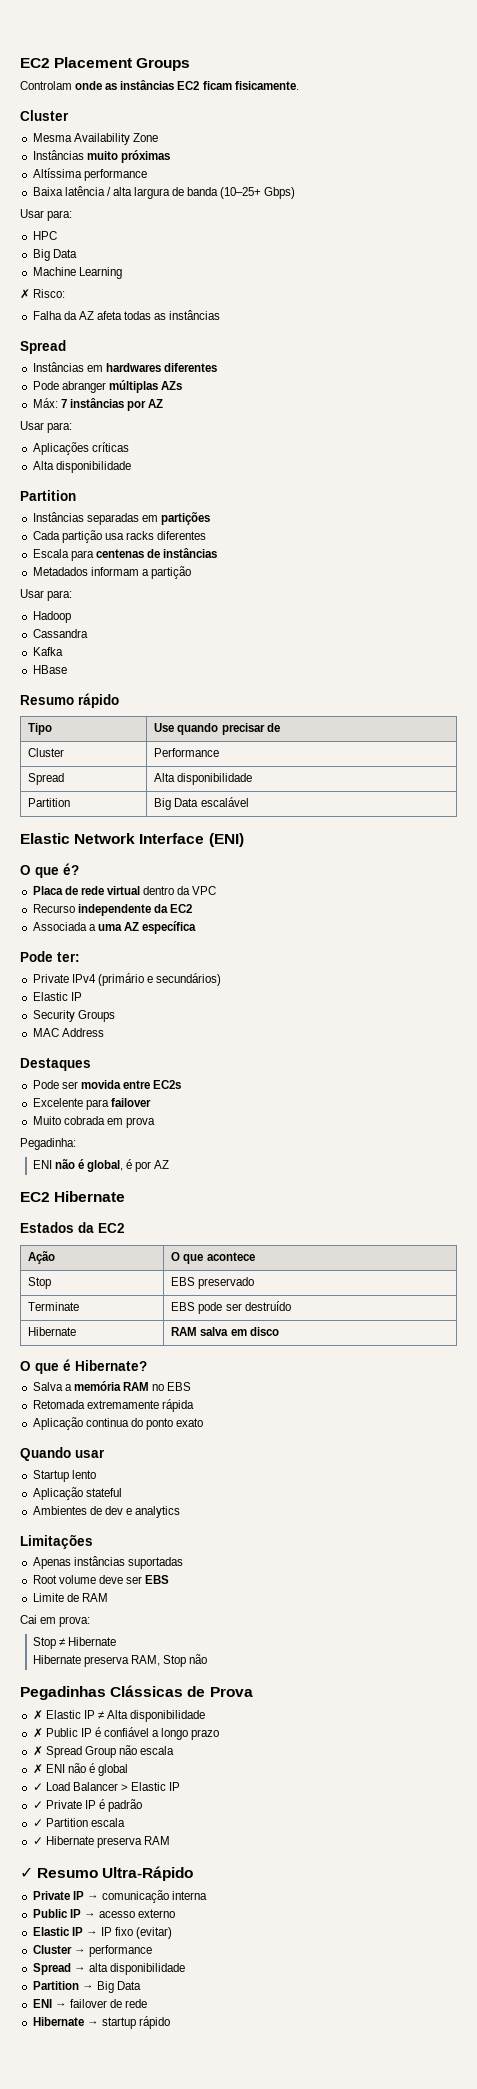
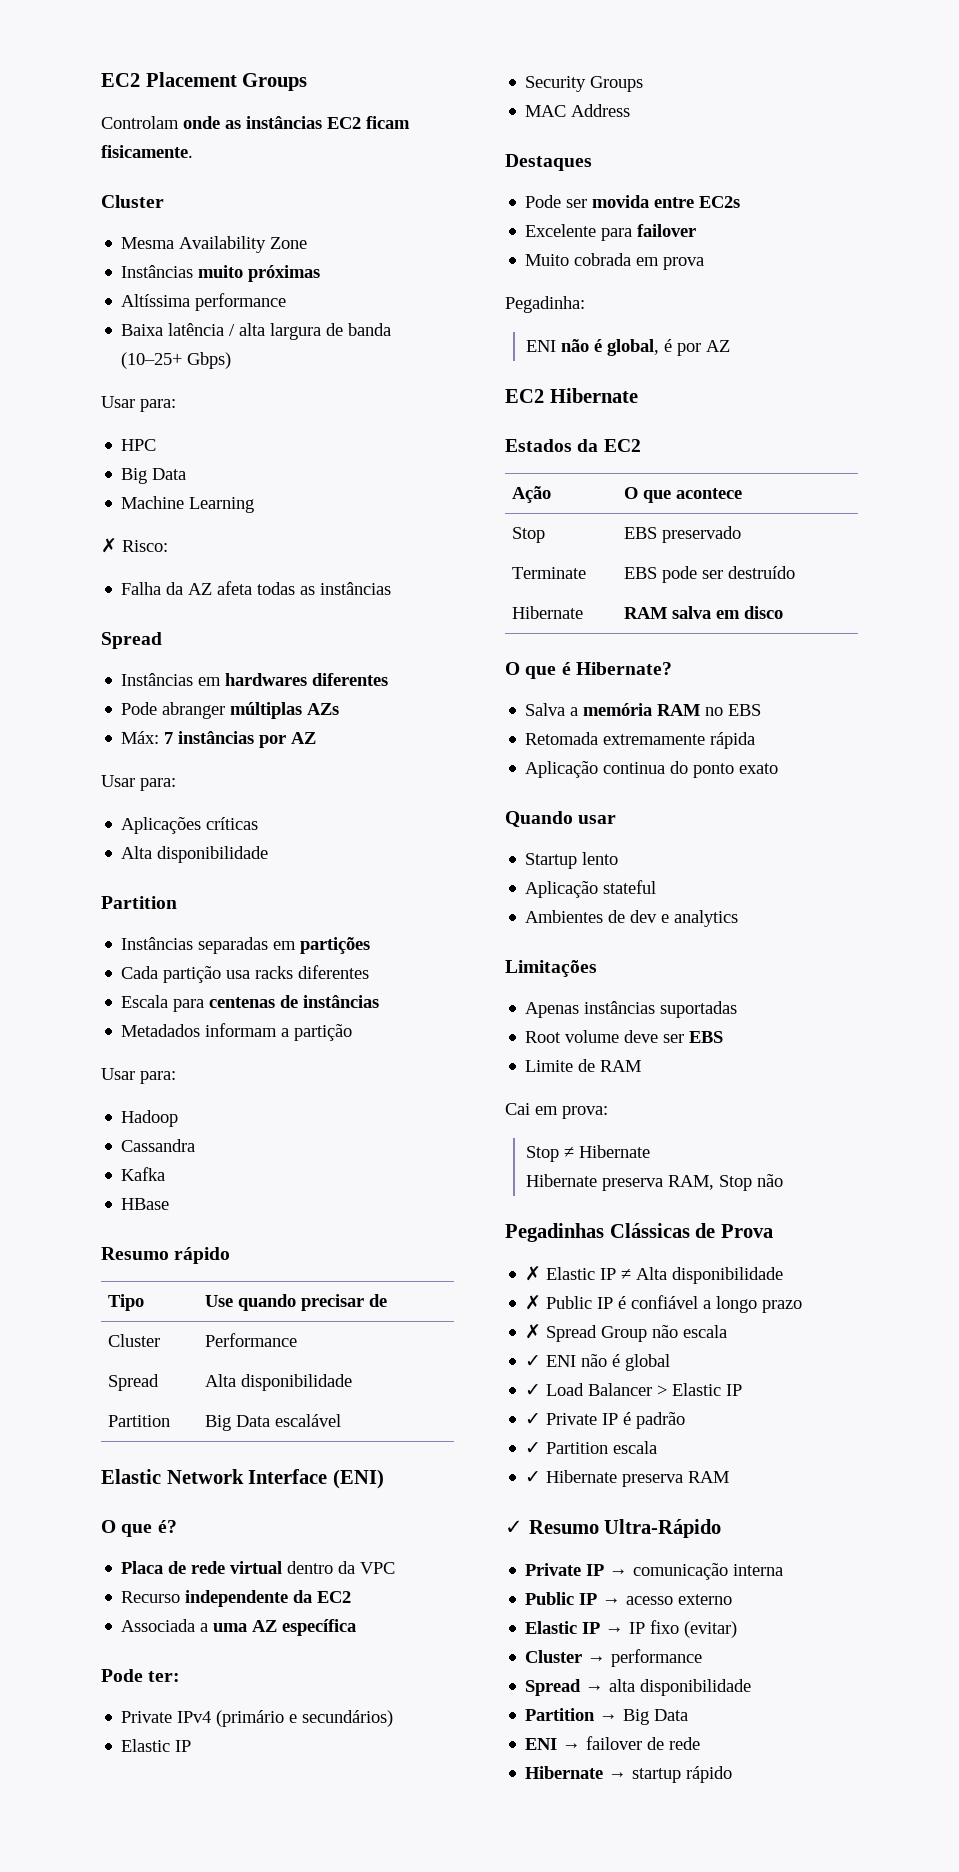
- ✗ ENI não é global
+ ✓ ENI não é global

